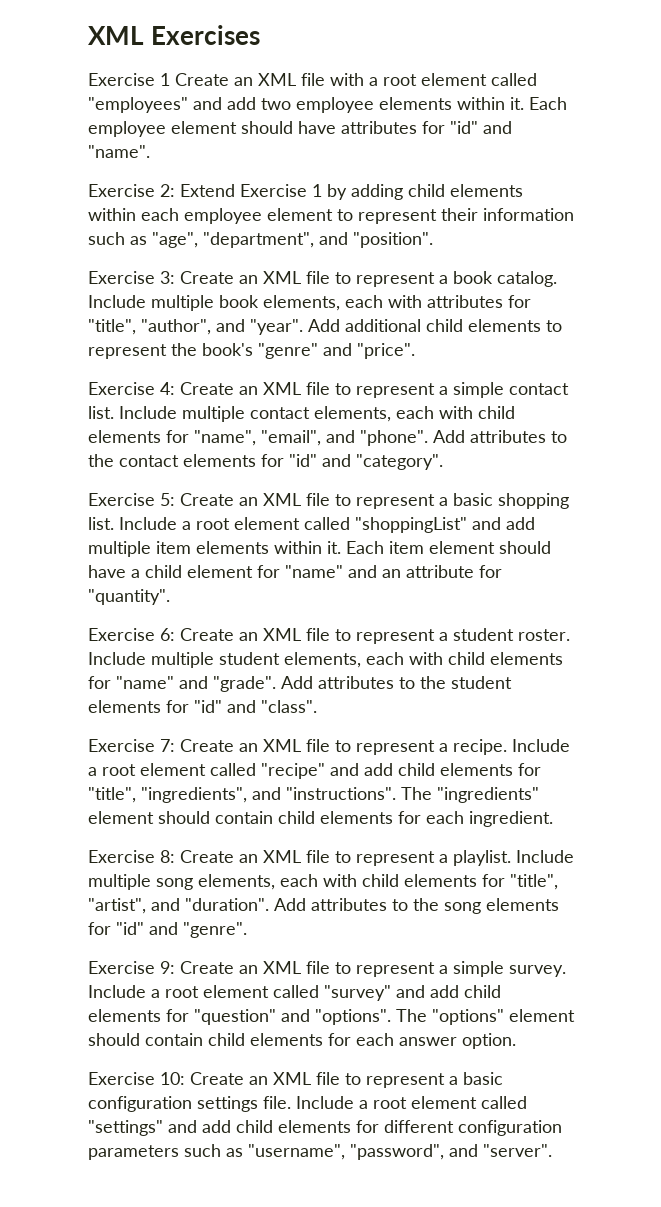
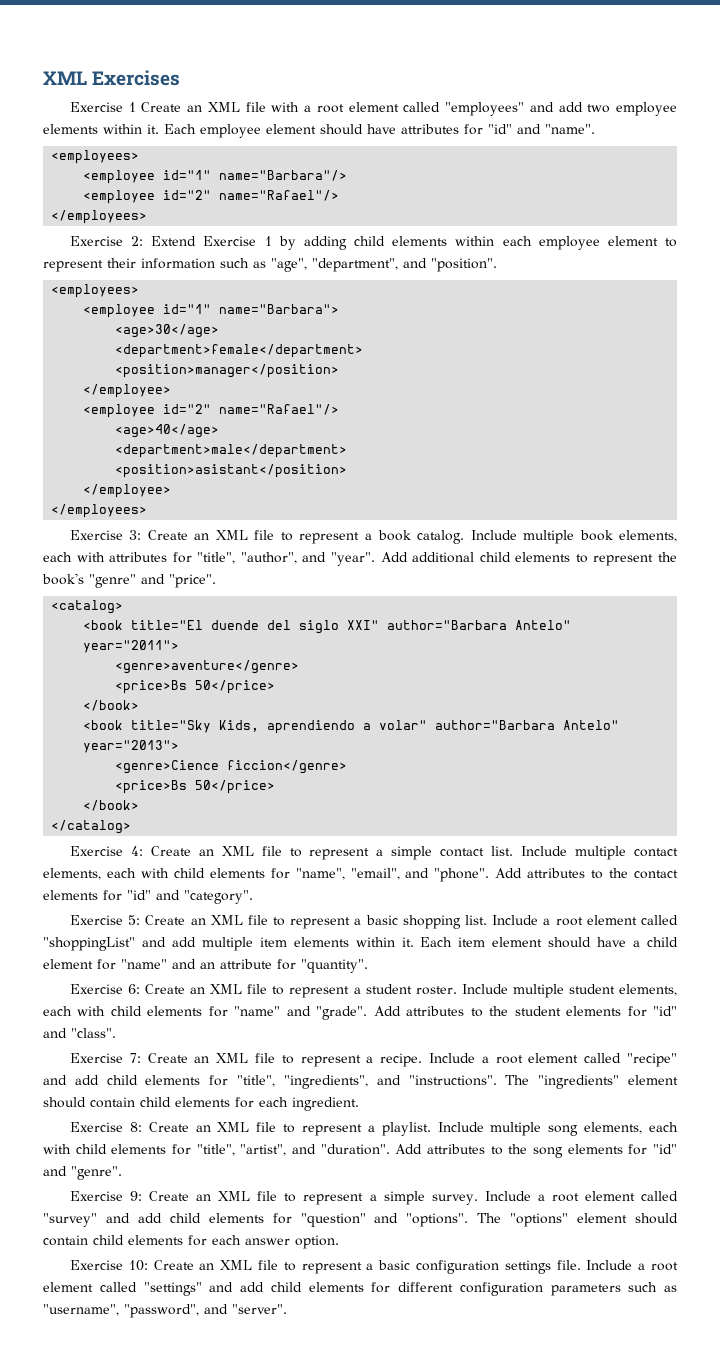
  Each employee element should have attributes for "id" and "name".
+ <employees>
+ <employee id="1" name="Barbara"/>
+ <employee id="2" name="Rafael"/>
+ </employees>
  Exercise 2: Extend Exercise 1 by adding child elements within each employee element to represent their information such as "age", "department", and "position".
+ <employees>
+ <employee id="1" name="Barbara">
+ <age>30</age>
+ <department>female</department>
+ <position>manager</position>
+ </employee>
+ <employee id="2" name="Rafael"/>
+ <age>40</age>
+ <department>male</department>
+ <position>asistant</position>
+ </employee>
+ </employees>
+ <catalog>
+ <book title="El duende del siglo XXI" author="Barbara Antelo" year="2011">
+ <genre>aventure</genre>
+ <price>Bs 50</price>
+ </book>
+ <book title="Sky Kids, aprendiendo a volar" author="Barbara Antelo" year="2013">
+ <genre>Cience ficcion</genre>
+ <price>Bs 50</price>
+ </book>
+ </catalog>

